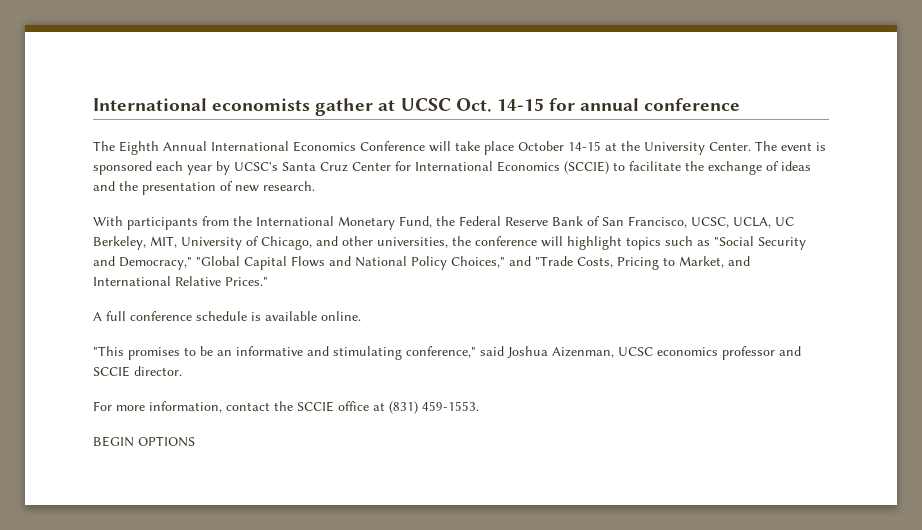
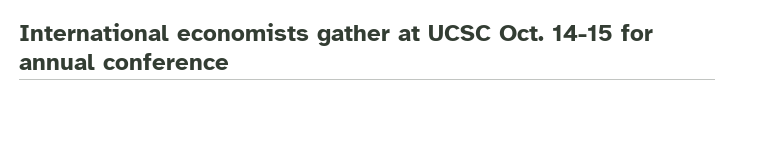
- The Eighth Annual International Economics Conference will take place October 14-15 at the University Center. The event is sponsored each year by UCSC's Santa Cruz Center for International Economics (SCCIE) to facilitate the exchange of ideas and the presentation of new research.
- With participants from the International Monetary Fund, the Federal Reserve Bank of San Francisco, UCSC, UCLA, UC Berkeley, MIT, University of Chicago, and other universities, the conference will highlight topics such as "Social Security and Democracy," "Global Capital Flows and National Policy Choices," and "Trade Costs, Pricing to Market, and International Relative Prices."
- A full conference schedule is available online.
- "This promises to be an informative and stimulating conference," said Joshua Aizenman, UCSC economics professor and SCCIE director.
- For more information, contact the SCCIE office at (831) 459-1553.
- BEGIN OPTIONS

